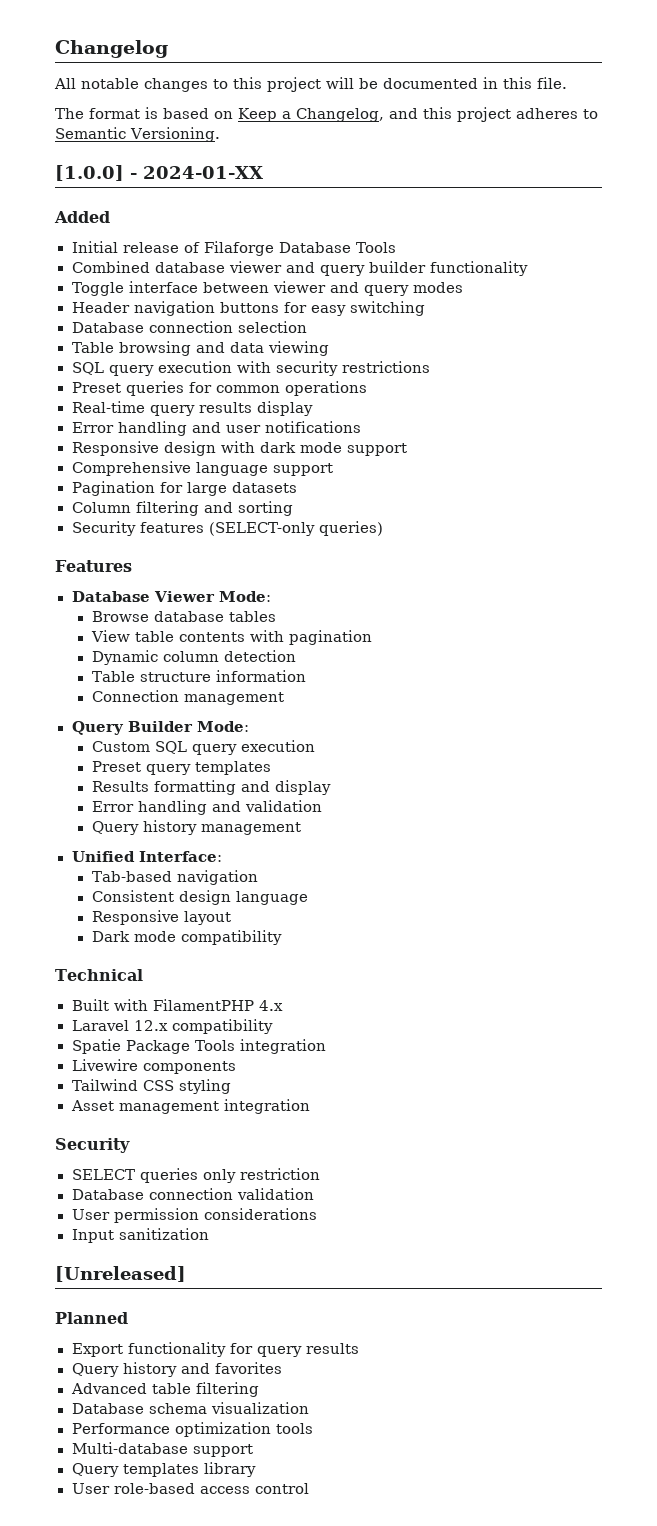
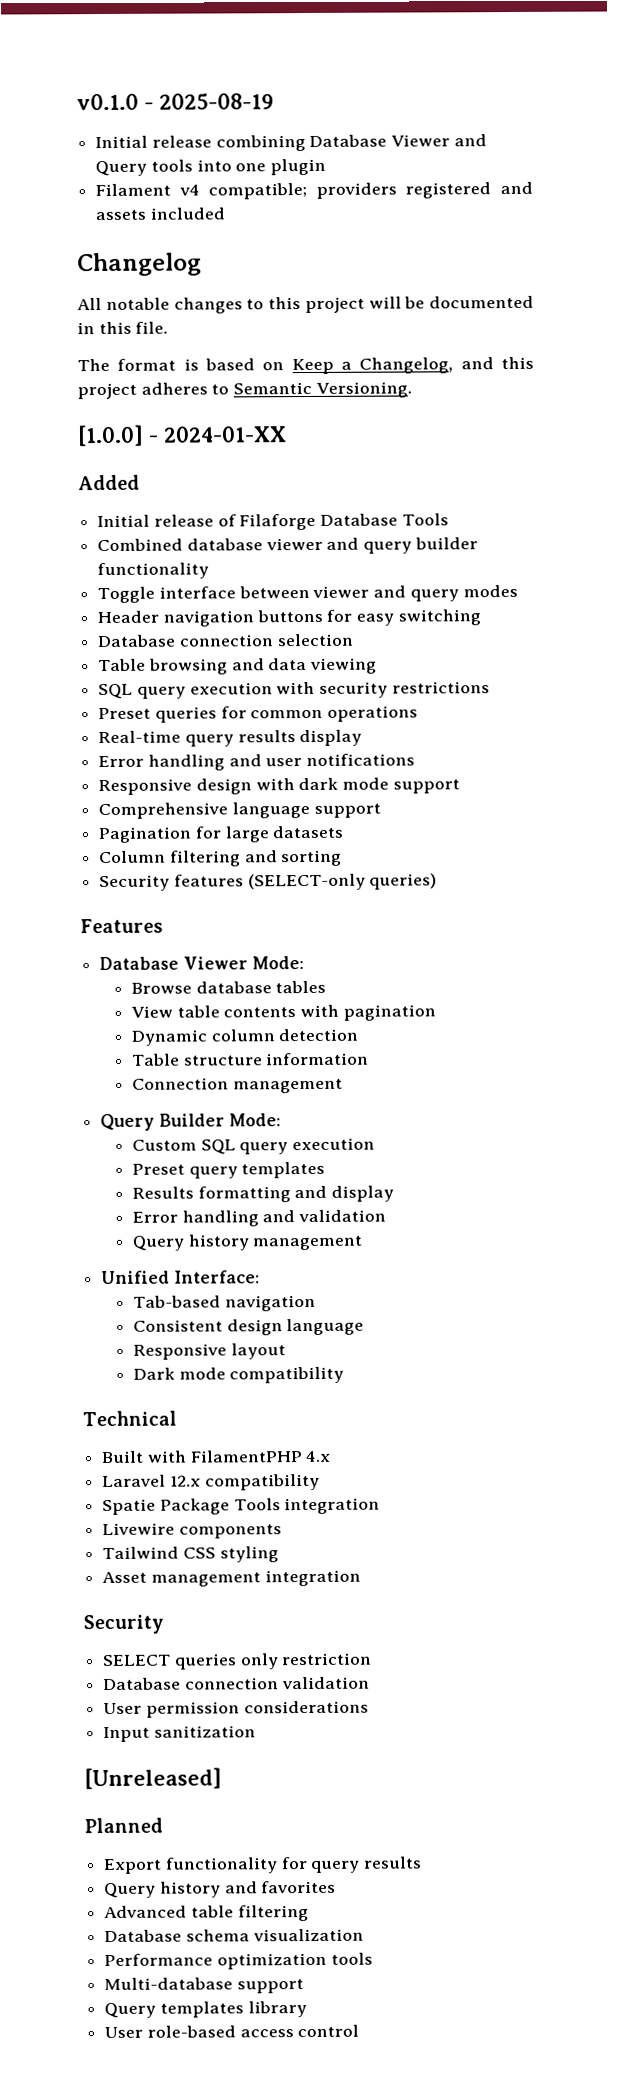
+ v0.1.0 - 2025-08-19
+ Initial release combining Database Viewer and Query tools into one plugin
+ Filament v4 compatible; providers registered and assets included

